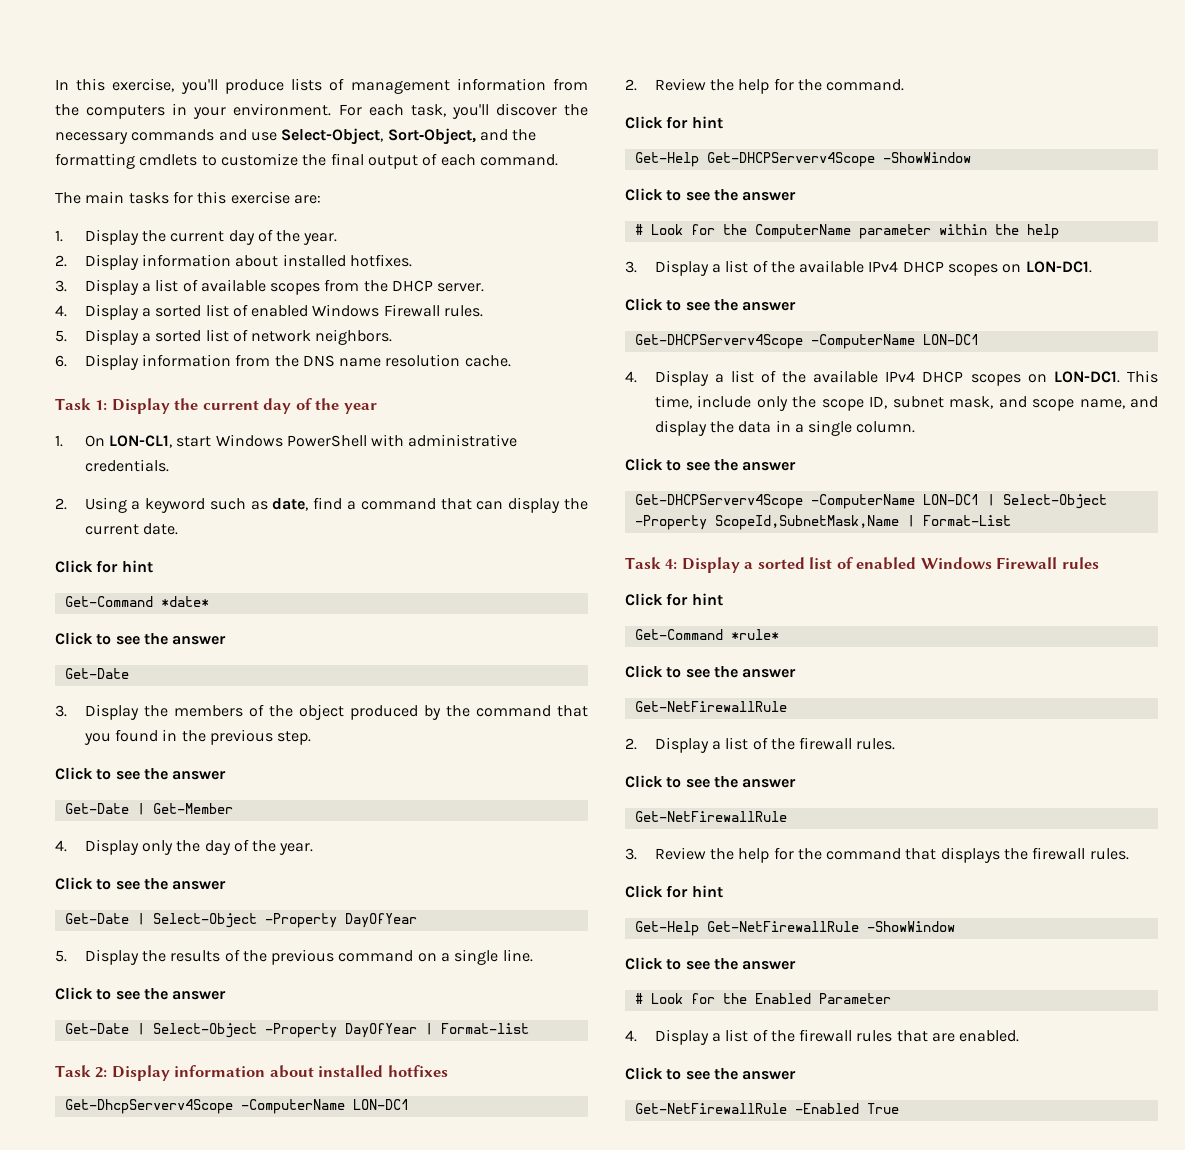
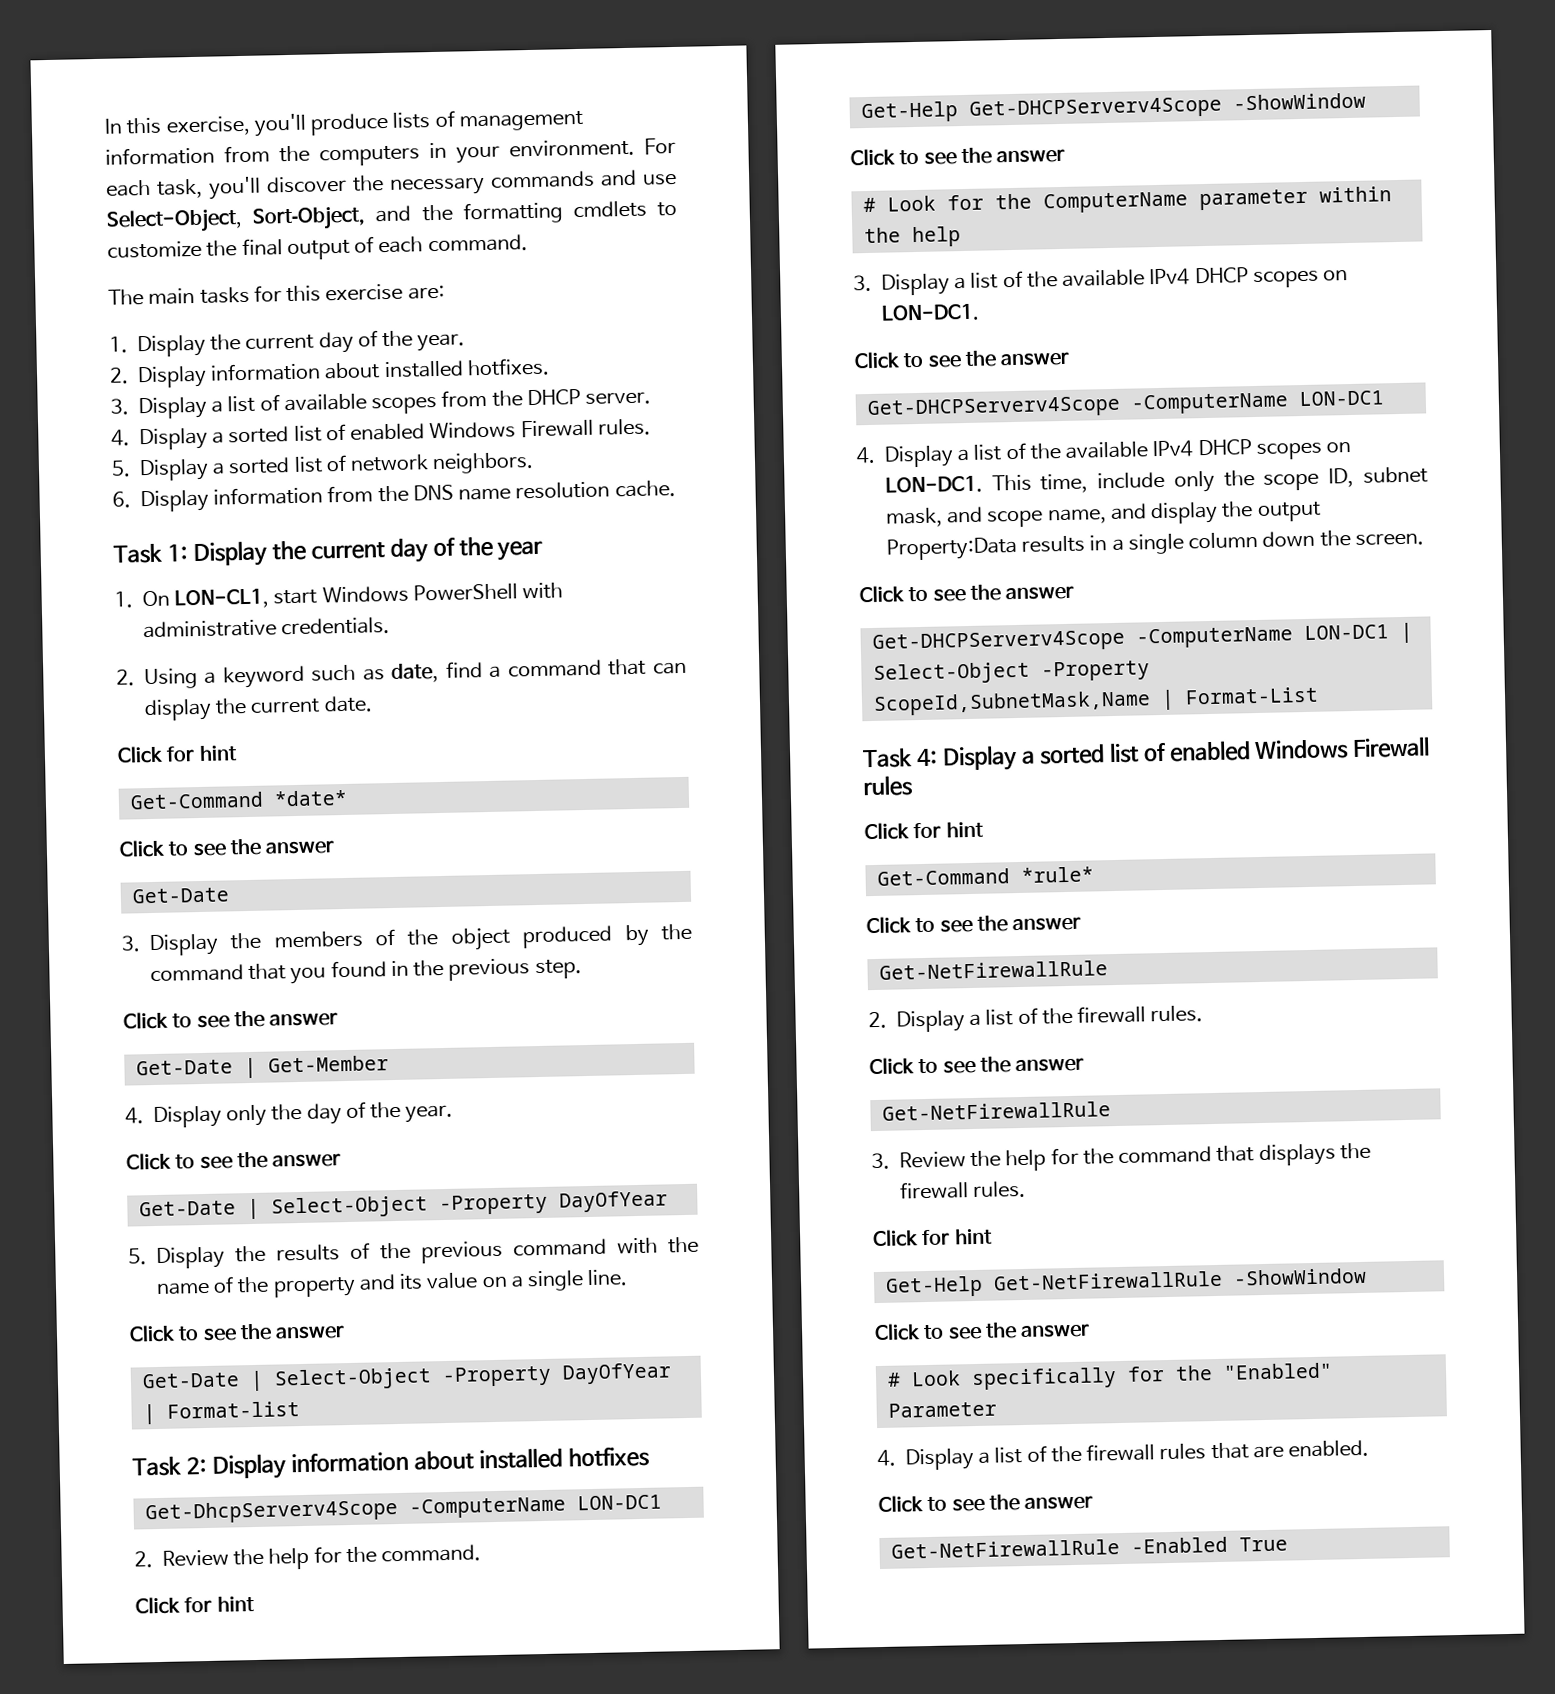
- 5. Display the results of the previous command on a single line.
+ 5. Display the results of the previous command with the name of the property and its value on a single line.
- This time, include only the scope ID, subnet mask, and scope name, and display the data in a single column.
+ This time, include only the scope ID, subnet mask, and scope name, and display the output Property:Data results in a single column down the screen.
- # Look for the Enabled Parameter
+ # Look specifically for the "Enabled" Parameter

